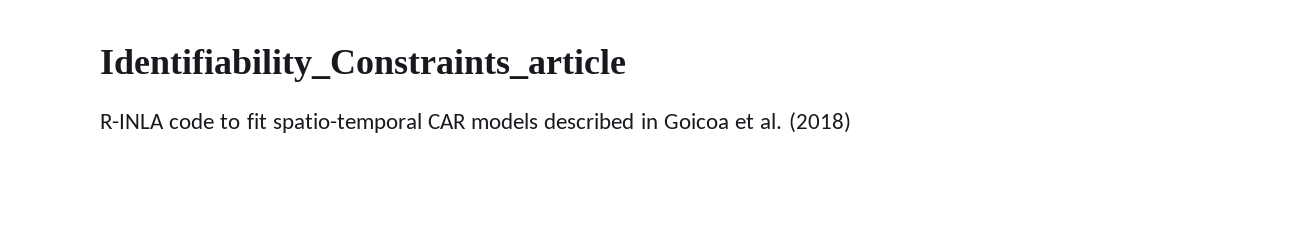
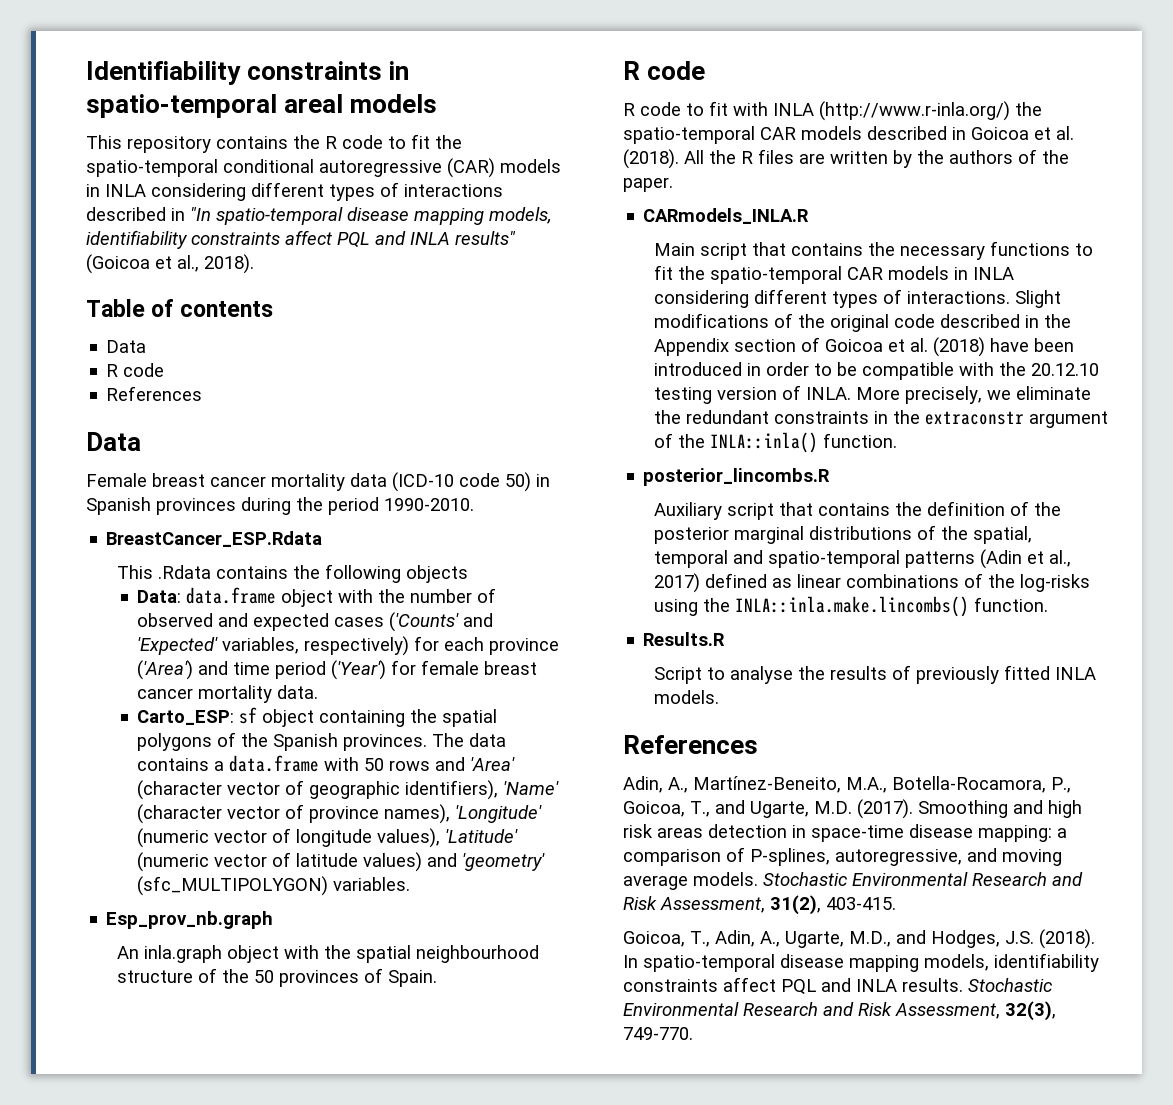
- Identifiability_Constraints_article
- R-INLA code to fit spatio-temporal CAR models described in Goicoa et al. (2018)
+ Identifiability constraints in spatio-temporal areal models
+ This repository contains the R code to fit the spatio-temporal conditional autoregressive (CAR) models in INLA considering different types of interactions described in "In spatio-temporal disease mapping models, identifiability constraints affect PQL and INLA results" (Goicoa et al., 2018).
+ Table of contents
+ Data
+ R code
+ References
+ Data
+ Female breast cancer mortality data (ICD-10 code 50) in Spanish provinces during the period 1990-2010.
+ BreastCancer_ESP.Rdata
+ This .Rdata contains the following objects
+ Data: data.frame object with the number of observed and expected cases ('Counts' and 'Expected' variables, respectively) for each province ('Area') and time period ('Year') for female breast cancer mortality data.
+ Carto_ESP: sf object containing the spatial polygons of the Spanish provinces. The data contains a data.frame with 50 rows and 'Area' (character vector of geographic identifiers), 'Name' (character vector of province names), 'Longitude' (numeric vector of longitude values), 'Latitude' (numeric vector of latitude values) and 'geometry' (sfc_MULTIPOLYGON) variables.
+ Esp_prov_nb.graph
+ An inla.graph object with the spatial neighbourhood structure of the 50 provinces of Spain.
+ R code
+ R code to fit with INLA (http://www.r-inla.org/) the spatio-temporal CAR models described in Goicoa et al. (2018). All the R files are written by the authors of the paper.
+ CARmodels_INLA.R
+ Main script that contains the necessary functions to fit the spatio-temporal CAR models in INLA considering different types of interactions. Slight modifications of the original code described in the Appendix section of Goicoa et al. (2018) have been introduced in order to be compatible with the 20.12.10 testing version of INLA. More precisely, we eliminate the redundant constraints in the extraconstr argument of the INLA::inla() function.
+ posterior_lincombs.R
+ Auxiliary script that contains the definition of the posterior marginal distributions of the spatial, temporal and spatio-temporal patterns (Adin et al., 2017) defined as linear combinations of the log-risks using the INLA::inla.make.lincombs() function.
+ Results.R
+ Script to analyse the results of previously fitted INLA models.
+ References
+ Adin, A., Martínez-Beneito, M.A., Botella-Rocamora, P., Goicoa, T., and Ugarte, M.D. (2017). Smoothing and high risk areas detection in space-time disease mapping: a comparison of P-splines, autoregressive, and moving average models. Stochastic Environmental Research and Risk Assessment, 31(2), 403-415.
+ Goicoa, T., Adin, A., Ugarte, M.D., and Hodges, J.S. (2018). In spatio-temporal disease mapping models, identifiability constraints affect PQL and INLA results. Stochastic Environmental Research and Risk Assessment, 32(3), 749-770.

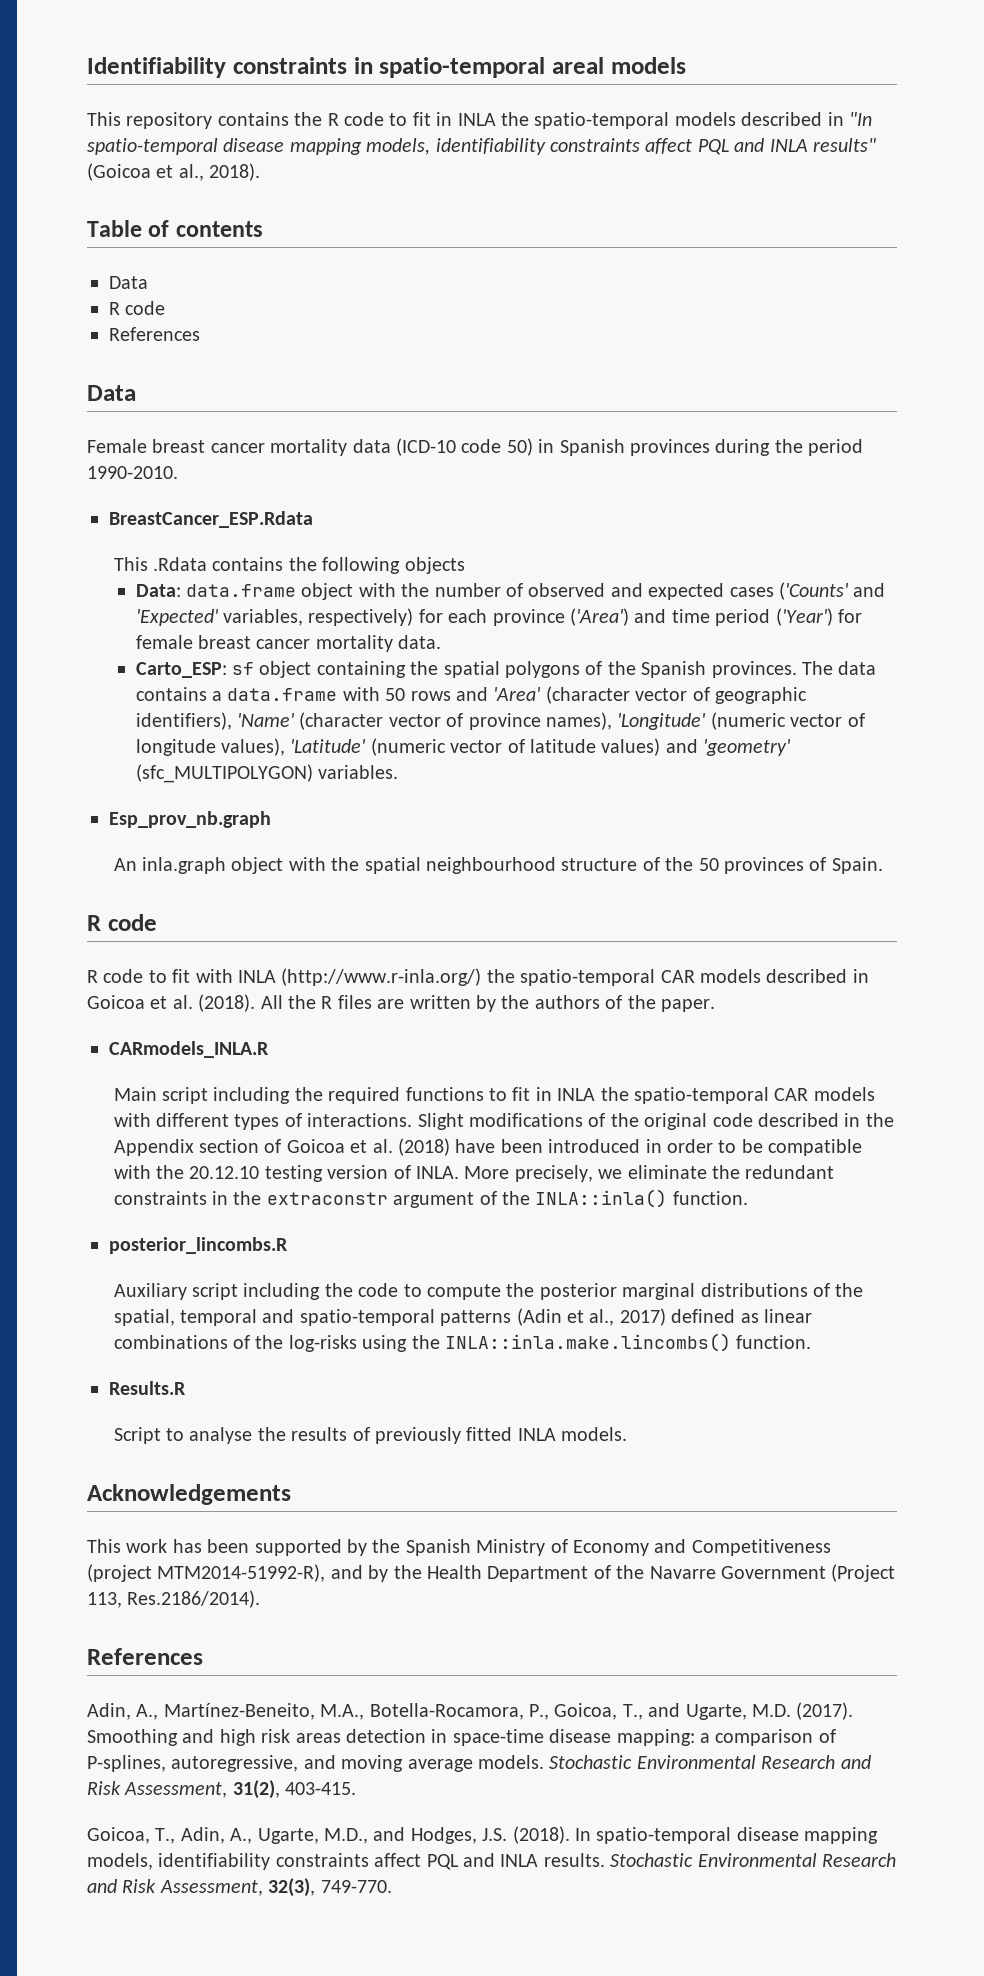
- This repository contains the R code to fit the spatio-temporal conditional autoregressive (CAR) models in INLA considering different types of interactions described in "In spatio-temporal disease mapping models, identifiability constraints affect PQL and INLA results" (Goicoa et al., 2018).
+ This repository contains the R code to fit in INLA the spatio-temporal models described in "In spatio-temporal disease mapping models, identifiability constraints affect PQL and INLA results" (Goicoa et al., 2018).
- Main script that contains the necessary functions to fit the spatio-temporal CAR models in INLA considering different types of interactions.
+ Main script including the required functions to fit in INLA the spatio-temporal CAR models with different types of interactions.
- Auxiliary script that contains the definition of the posterior marginal distributions of the spatial, temporal and spatio-temporal patterns (Adin et al., 2017) defined as linear combinations of the log-risks using the INLA::inla.make.lincombs() function.
+ Auxiliary script including the code to compute the posterior marginal distributions of the spatial, temporal and spatio-temporal patterns (Adin et al., 2017) defined as linear combinations of the log-risks using the INLA::inla.make.lincombs() function.
+ Acknowledgements
+ This work has been supported by the Spanish Ministry of Economy and Competitiveness (project MTM2014-51992-R), and by the Health Department of the Navarre Government (Project 113, Res.2186/2014).

